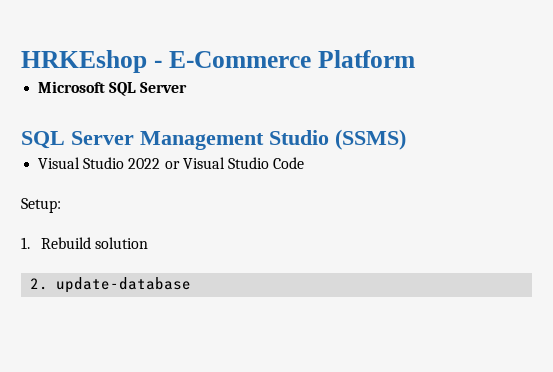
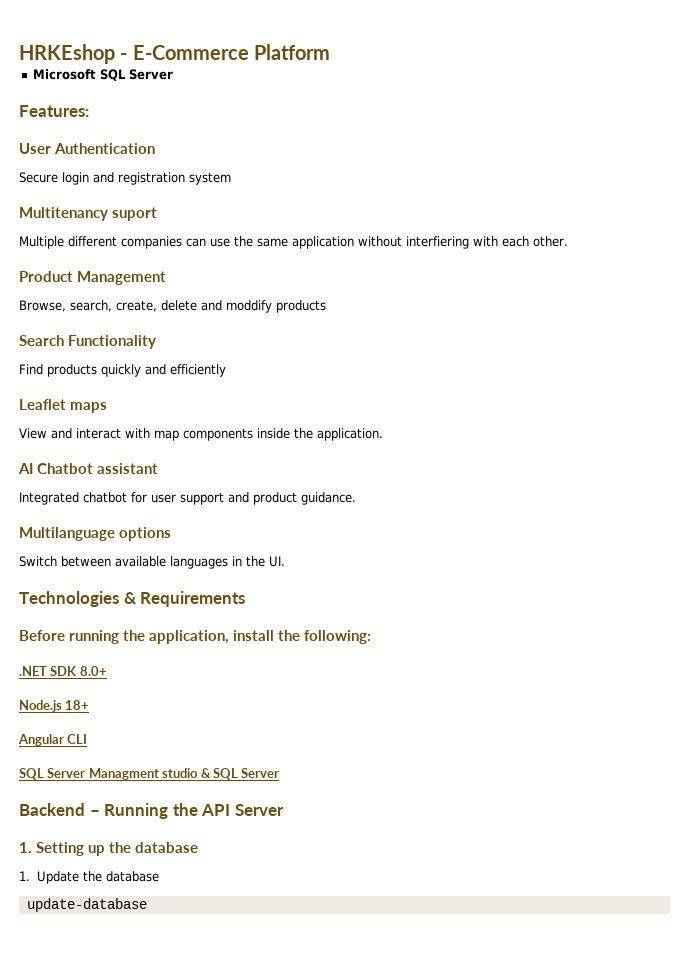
- SQL Server Management Studio (SSMS)
- Visual Studio 2022 or Visual Studio Code
- Setup:
- 1. Rebuild solution
- 2. update-database
+ Features:
+ User Authentication
+ Secure login and registration system
+ Multitenancy suport
+ Multiple different companies can use the same application without interfiering with each other.
+ Product Management
+ Browse, search, create, delete and moddify products
+ Search Functionality
+ Find products quickly and efficiently
+ Leaflet maps
+ View and interact with map components inside the application.
+ AI Chatbot assistant
+ Integrated chatbot for user support and product guidance.
+ Multilanguage options
+ Switch between available languages in the UI.
+ Technologies & Requirements
+ Before running the application, install the following:
+ .NET SDK 8.0+
+ Node.js 18+
+ Angular CLI
+ SQL Server Managment studio & SQL Server
+ Backend – Running the API Server
+ 1. Setting up the database
+ 1. Update the database
+ update-database

